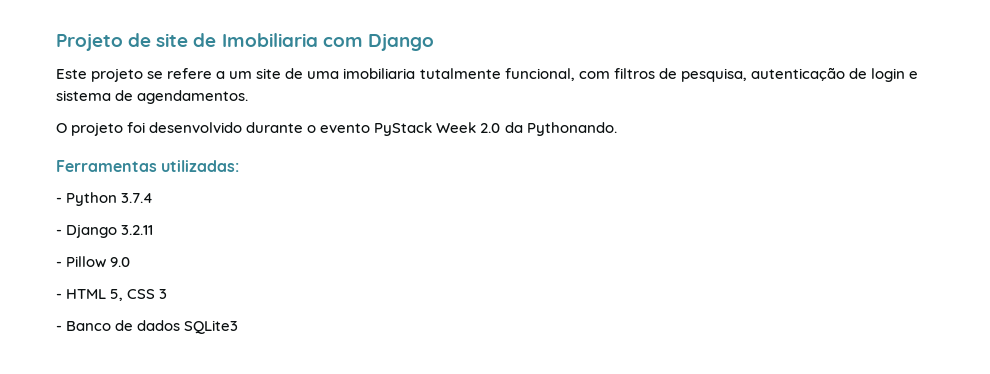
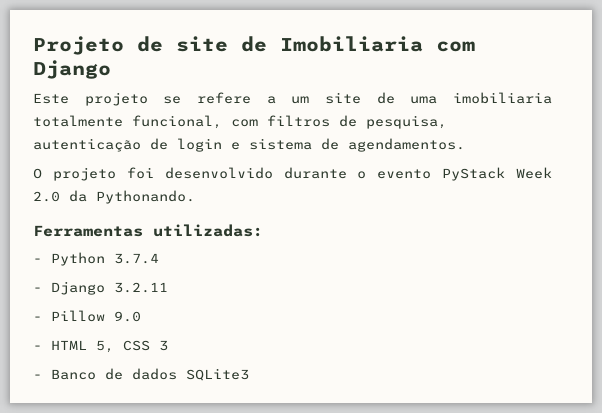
- Este projeto se refere a um site de uma imobiliaria tutalmente funcional, com filtros de pesquisa, autenticação de login e sistema de agendamentos.
+ Este projeto se refere a um site de uma imobiliaria totalmente funcional, com filtros de pesquisa, autenticação de login e sistema de agendamentos.

